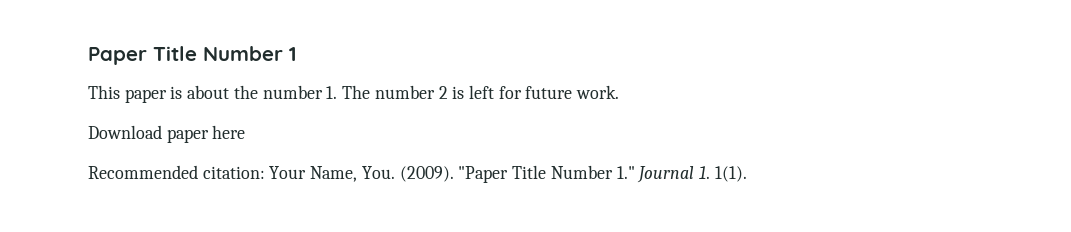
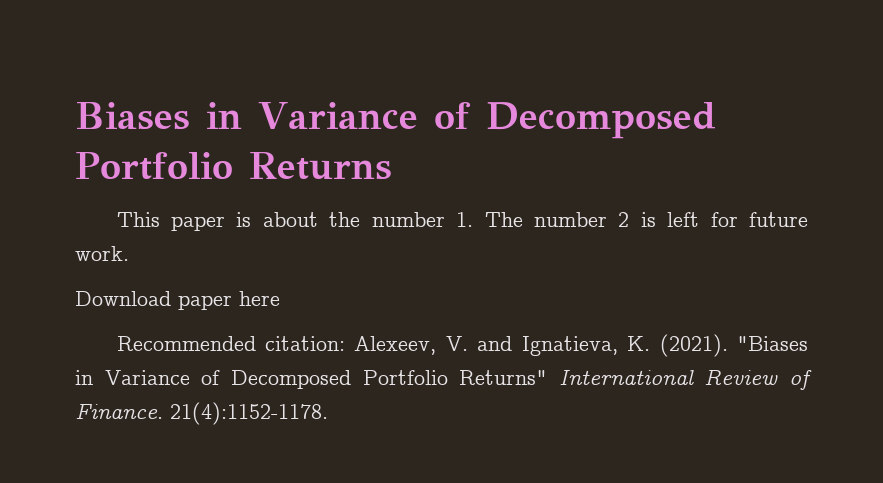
- Paper Title Number 1
+ Biases in Variance of Decomposed Portfolio Returns
- Recommended citation: Your Name, You. (2009). "Paper Title Number 1." Journal 1. 1(1).
+ Recommended citation: Alexeev, V. and Ignatieva, K. (2021). "Biases in Variance of Decomposed Portfolio Returns" International Review of Finance. 21(4):1152-1178.

